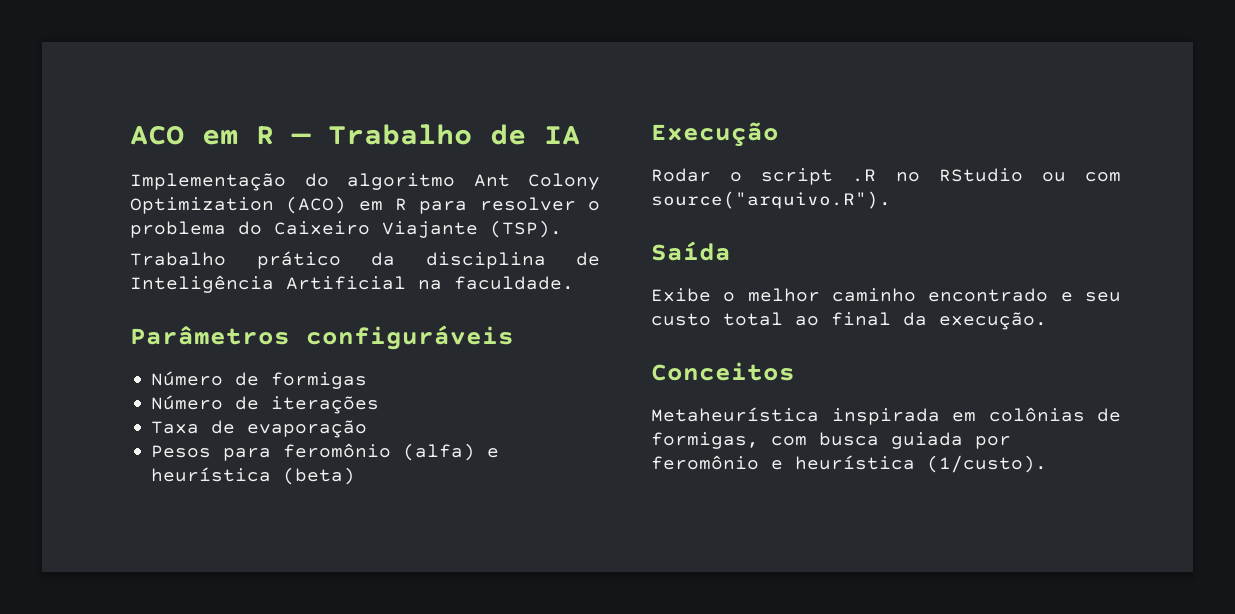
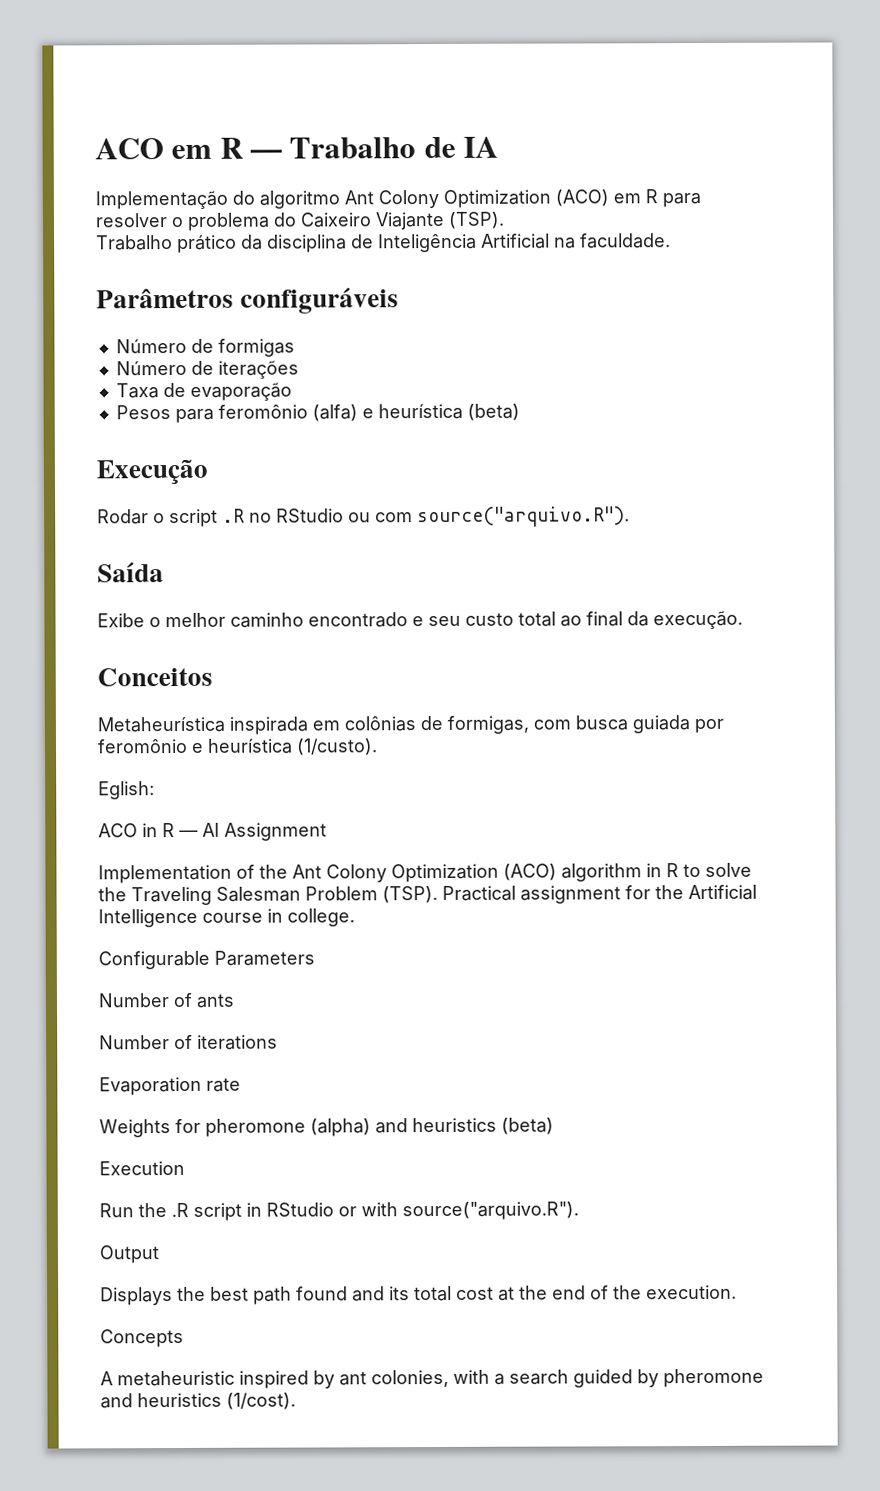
+ Eglish:
+ ACO in R — AI Assignment
+ Implementation of the Ant Colony Optimization (ACO) algorithm in R to solve the Traveling Salesman Problem (TSP). Practical assignment for the Artificial Intelligence course in college.
+ Configurable Parameters
+ Number of ants
+ Number of iterations
+ Evaporation rate
+ Weights for pheromone (alpha) and heuristics (beta)
+ Execution
+ Run the .R script in RStudio or with source("arquivo.R").
+ Output
+ Displays the best path found and its total cost at the end of the execution.
+ Concepts
+ A metaheuristic inspired by ant colonies, with a search guided by pheromone and heuristics (1/cost).

